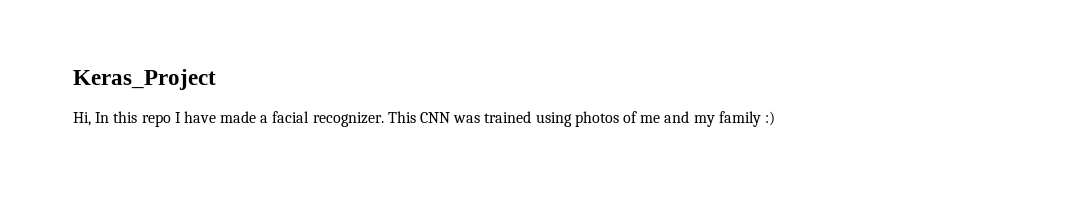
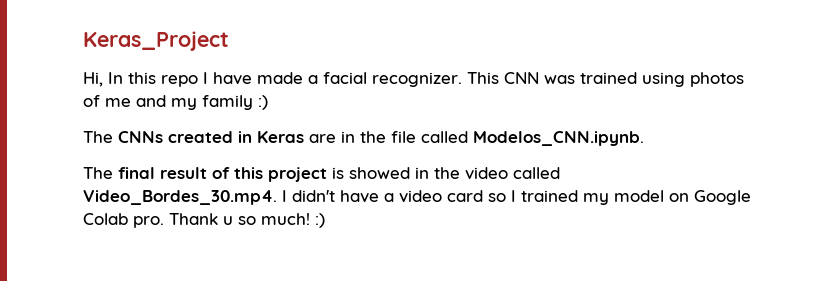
+ The CNNs created in Keras are in the file called Modelos_CNN.ipynb.
+ The final result of this project is showed in the video called Video_Bordes_30.mp4. I didn't have a video card so I trained my model on Google Colab pro. Thank u so much! :)

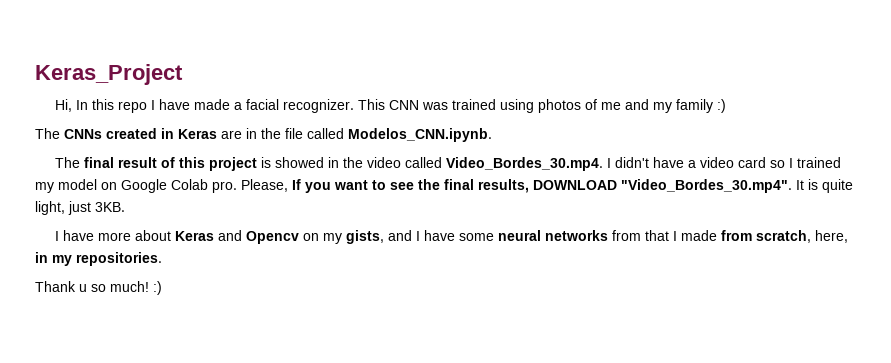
- The final result of this project is showed in the video called Video_Bordes_30.mp4. I didn't have a video card so I trained my model on Google Colab pro. Thank u so much! :)
+ The final result of this project is showed in the video called Video_Bordes_30.mp4. I didn't have a video card so I trained my model on Google Colab pro. Please, If you want to see the final results, DOWNLOAD "Video_Bordes_30.mp4". It is quite light, just 3KB.
+ I have more about Keras and Opencv on my gists, and I have some neural networks from that I made from scratch, here, in my repositories.
+ Thank u so much! :)

